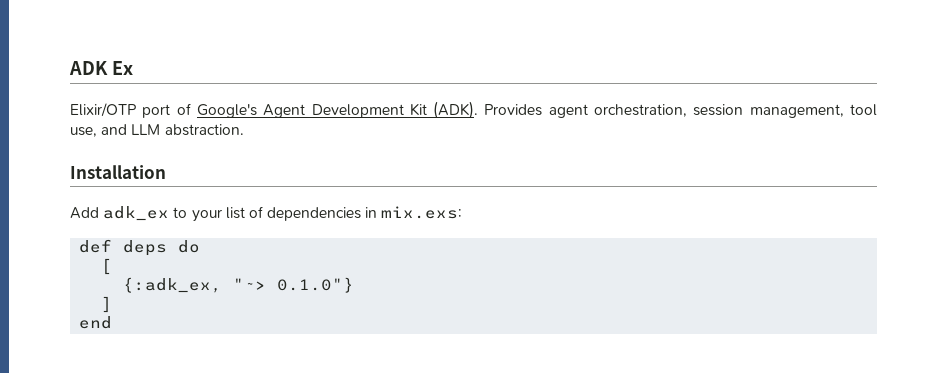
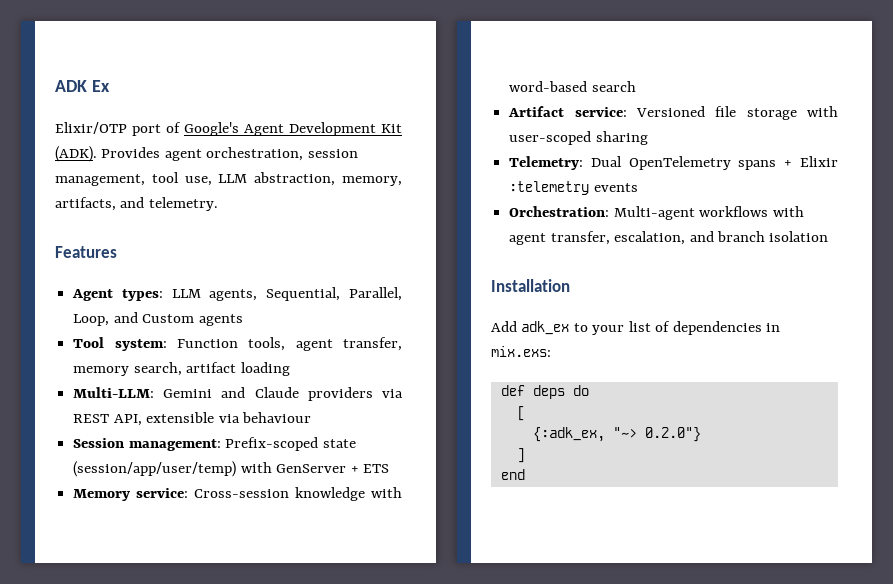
- Provides agent orchestration, session management, tool use, and LLM abstraction.
+ Provides agent orchestration, session management, tool use, LLM abstraction, memory, artifacts, and telemetry.
+ Features
+ Agent types: LLM agents, Sequential, Parallel, Loop, and Custom agents
+ Tool system: Function tools, agent transfer, memory search, artifact loading
+ Multi-LLM: Gemini and Claude providers via REST API, extensible via behaviour
+ Session management: Prefix-scoped state (session/app/user/temp) with GenServer + ETS
+ Memory service: Cross-session knowledge with word-based search
+ Artifact service: Versioned file storage with user-scoped sharing
+ Telemetry: Dual OpenTelemetry spans + Elixir :telemetry events
+ Orchestration: Multi-agent workflows with agent transfer, escalation, and branch isolation
- {:adk_ex, "~> 0.1.0"}
+ {:adk_ex, "~> 0.2.0"}

